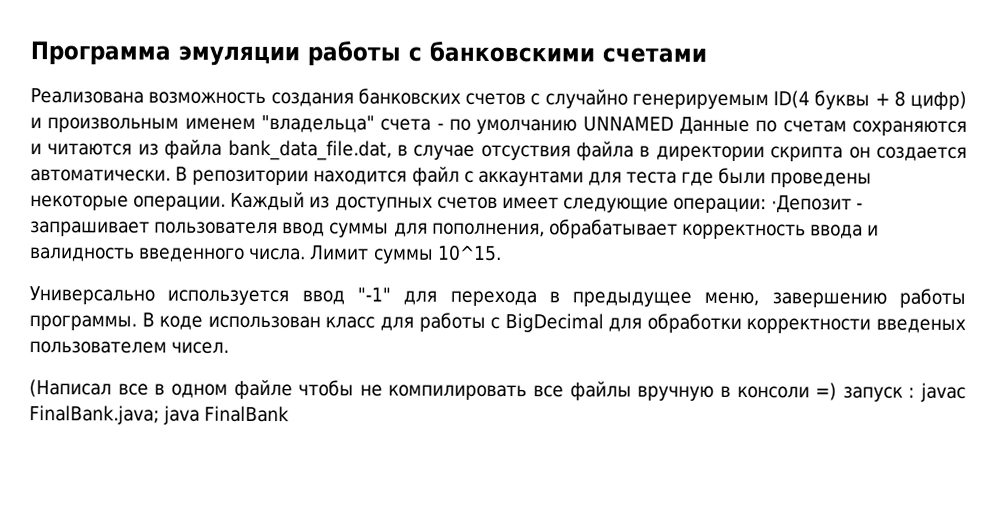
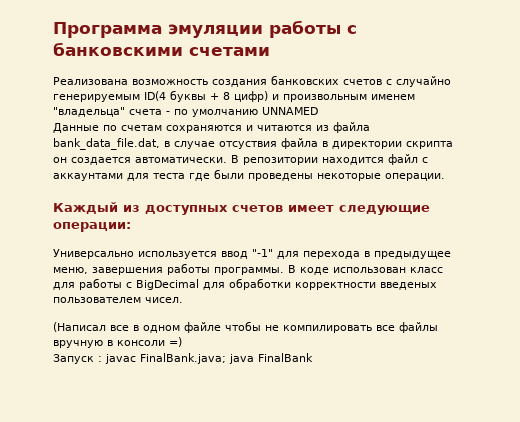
- Реализована возможность создания банковских счетов с случайно генерируемым ID(4 буквы + 8 цифр) и произвольным именем "владельца" счета - по умолчанию UNNAMED Данные по счетам сохраняются и читаются из файла bank_data_file.dat, в случае отсуствия файла в директории скрипта он создается автоматически.
+ Реализована возможность создания банковских счетов с случайно генерируемым ID(4 буквы + 8 цифр) и произвольным именем "владельца" счета - по умолчанию UNNAMED
+ Данные по счетам сохраняются и читаются из файла bank_data_file.dat, в случае отсуствия файла в директории скрипта он создается автоматически.
- В репозитории находится файл с аккаунтами для теста где были проведены некоторые операции. Каждый из доступных счетов имеет следующие операции: ·Депозит - запрашивает пользователя ввод суммы для пополнения, обрабатывает корректность ввода и валидность введенного числа. Лимит суммы 10^15.
+ В репозитории находится файл с аккаунтами для теста где были проведены некоторые операции.
+ Каждый из доступных счетов имеет следующие операции:
- Универсально используется ввод "-1" для перехода в предыдущее меню, завершению работы программы.
+ Универсально используется ввод "-1" для перехода в предыдущее меню, завершения работы программы.
- (Написал все в одном файле чтобы не компилировать все файлы вручную в консоли =) запуск : javac FinalBank.java; java FinalBank
+ (Написал все в одном файле чтобы не компилировать все файлы вручную в консоли =)
+ Запуск : javac FinalBank.java; java FinalBank

